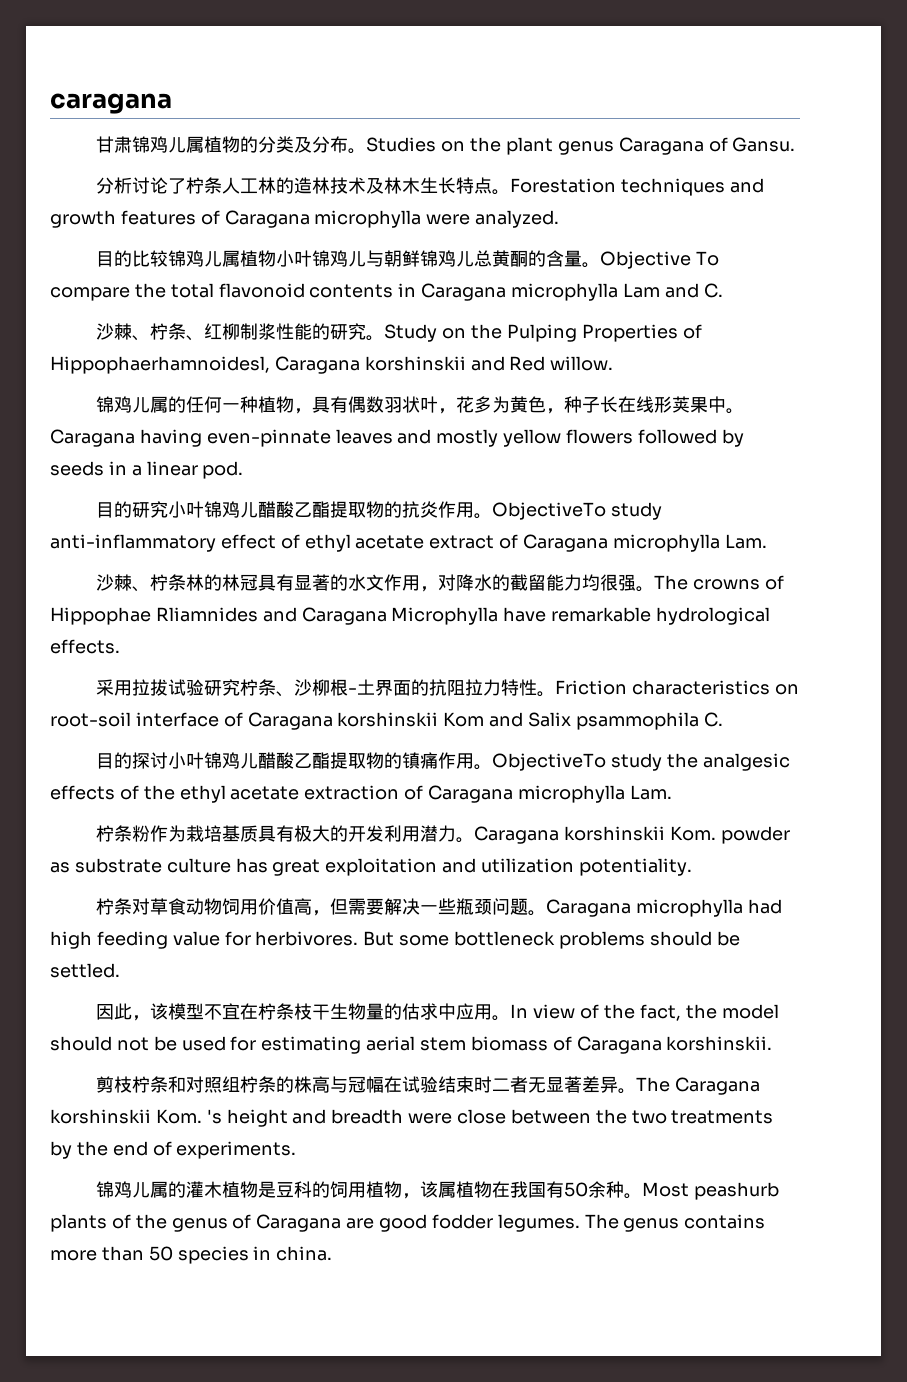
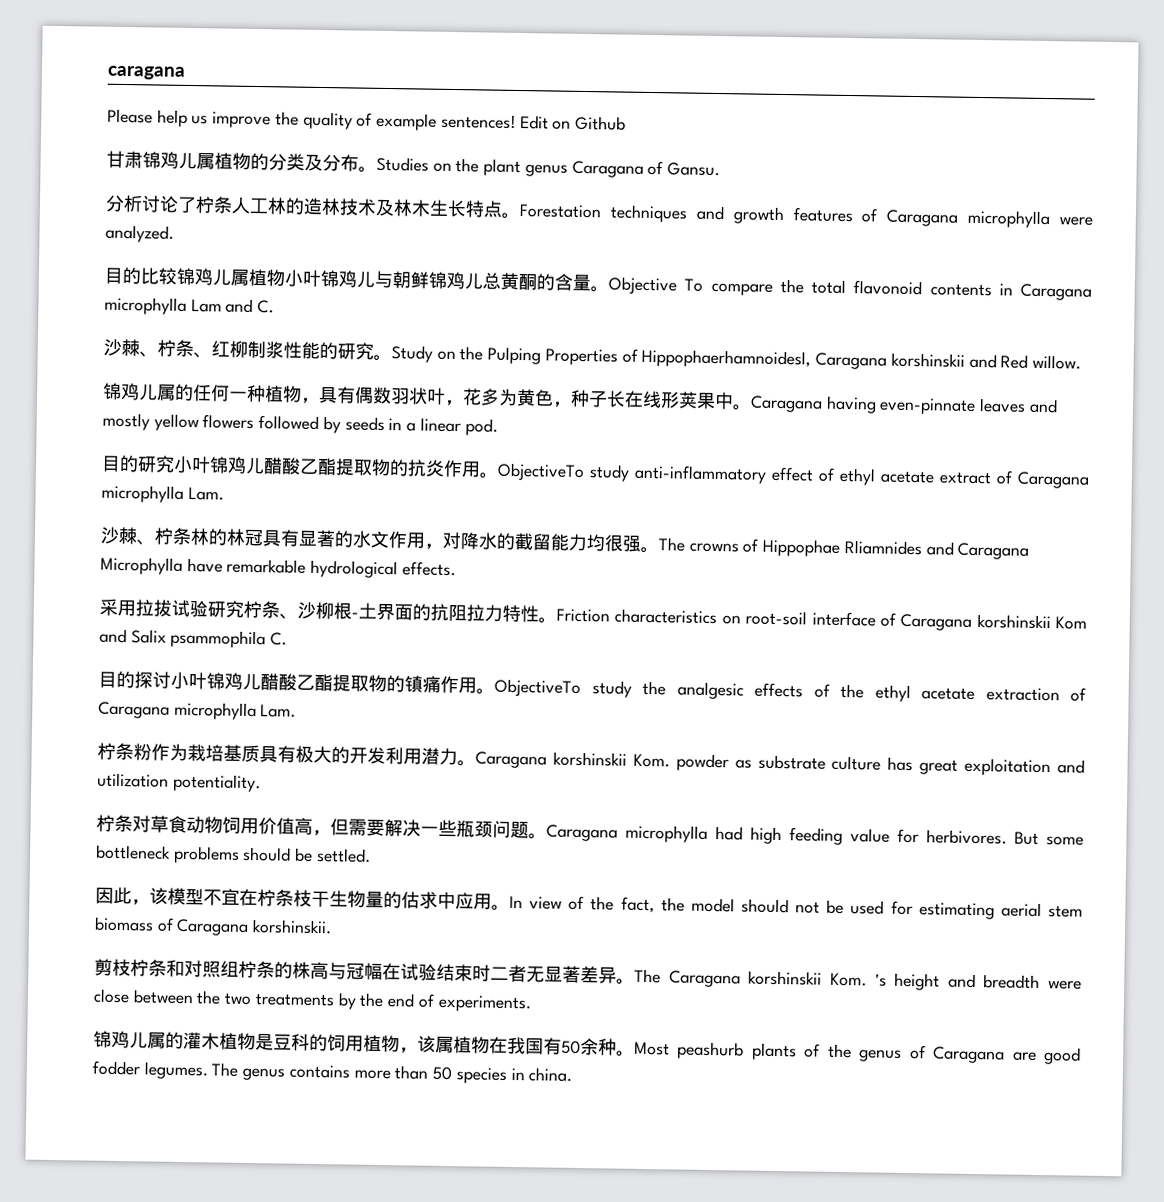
+ Please help us improve the quality of example sentences! Edit on Github

